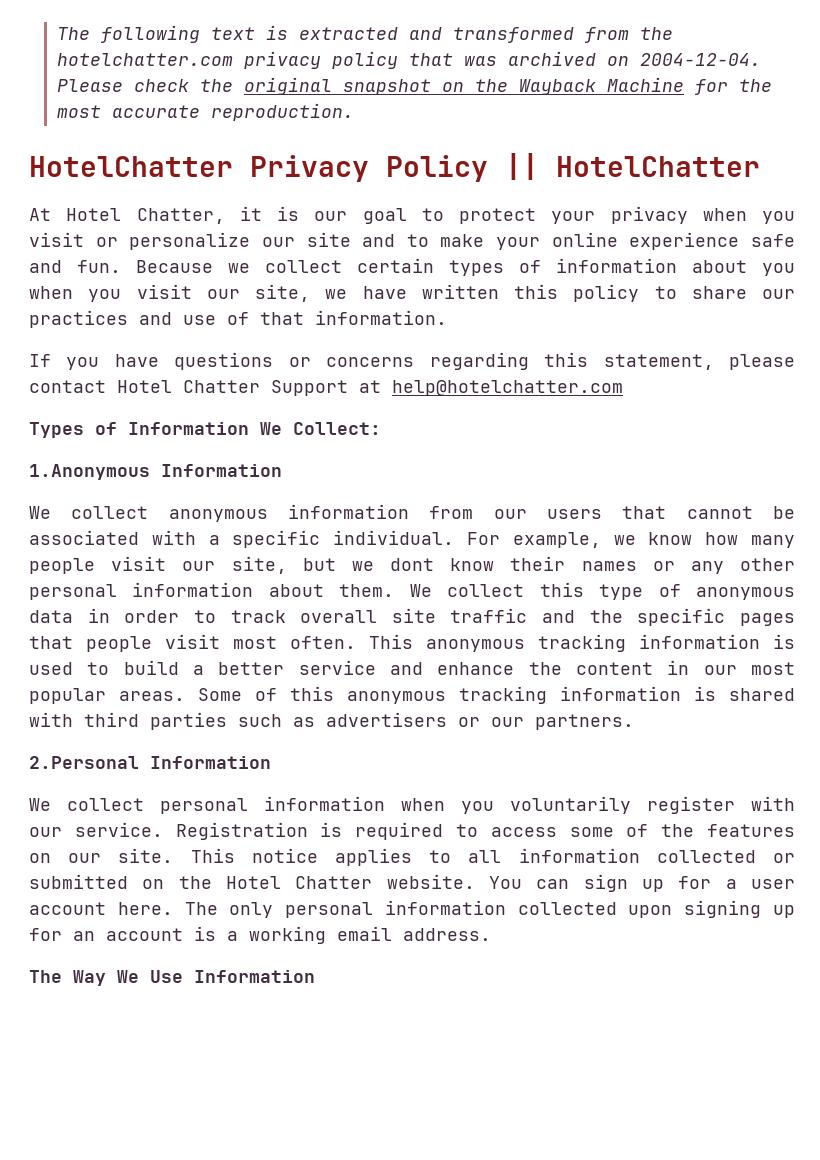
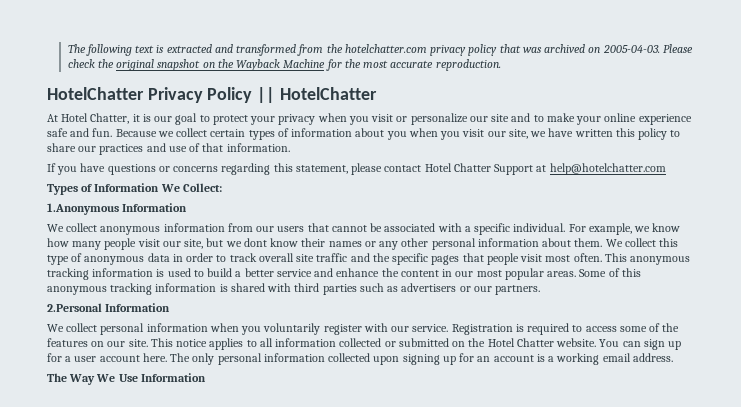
- The following text is extracted and transformed from the hotelchatter.com privacy policy that was archived on 2004-12-04.
+ The following text is extracted and transformed from the hotelchatter.com privacy policy that was archived on 2005-04-03.

